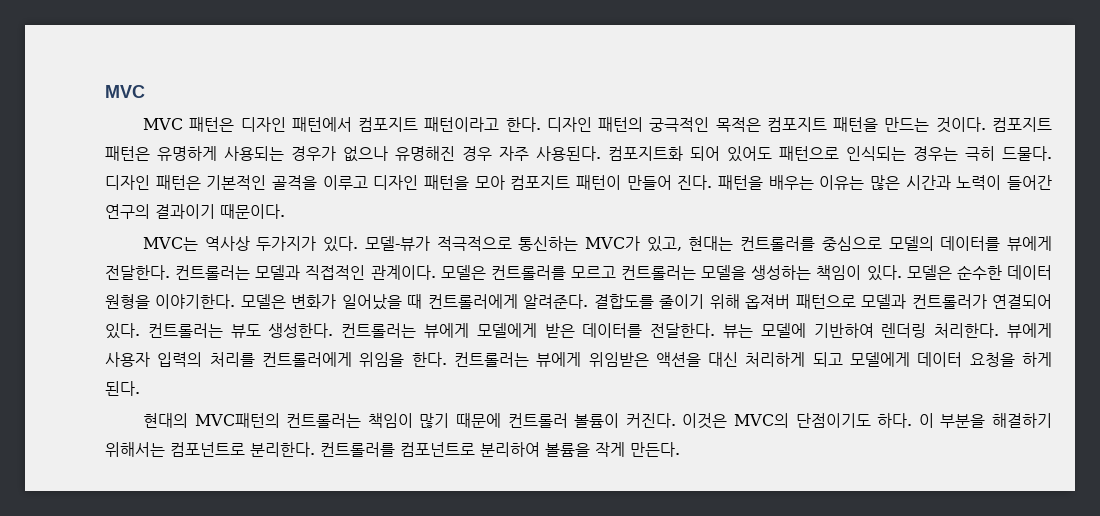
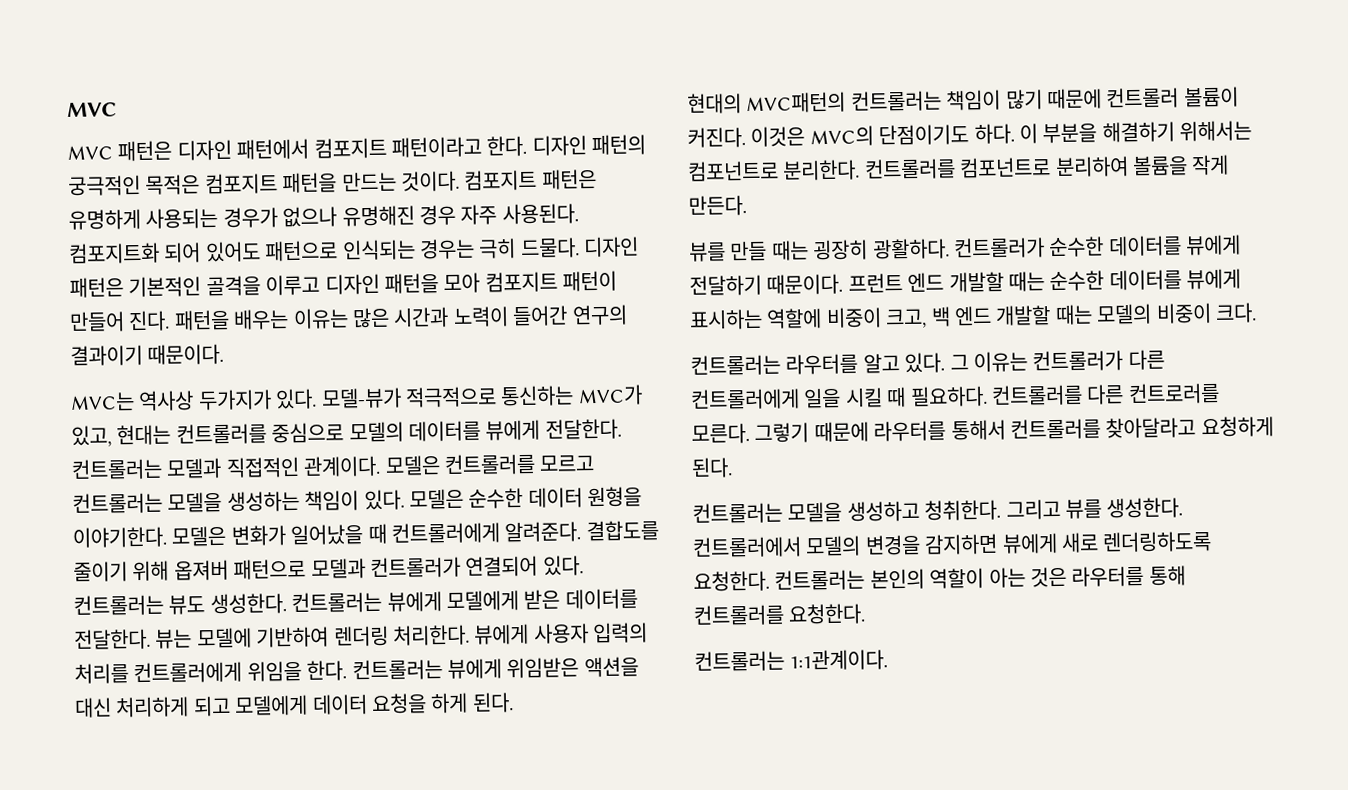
+ 뷰를 만들 때는 굉장히 광활하다. 컨트롤러가 순수한 데이터를 뷰에게 전달하기 때문이다. 프런트 엔드 개발할 때는 순수한 데이터를 뷰에게 표시하는 역할에 비중이 크고, 백 엔드 개발할 때는 모델의 비중이 크다.
+ 컨트롤러는 라우터를 알고 있다. 그 이유는 컨트롤러가 다른 컨트롤러에게 일을 시킬 때 필요하다. 컨트롤러를 다른 컨트로러를 모른다. 그렇기 때문에 라우터를 통해서 컨트롤러를 찾아달라고 요청하게 된다.
+ 컨트롤러는 모델을 생성하고 청취한다. 그리고 뷰를 생성한다. 컨트롤러에서 모델의 변경을 감지하면 뷰에게 새로 렌더링하도록 요청한다. 컨트롤러는 본인의 역할이 아는 것은 라우터를 통해 컨트롤러를 요청한다.
+ 컨트롤러는 1:1관계이다.

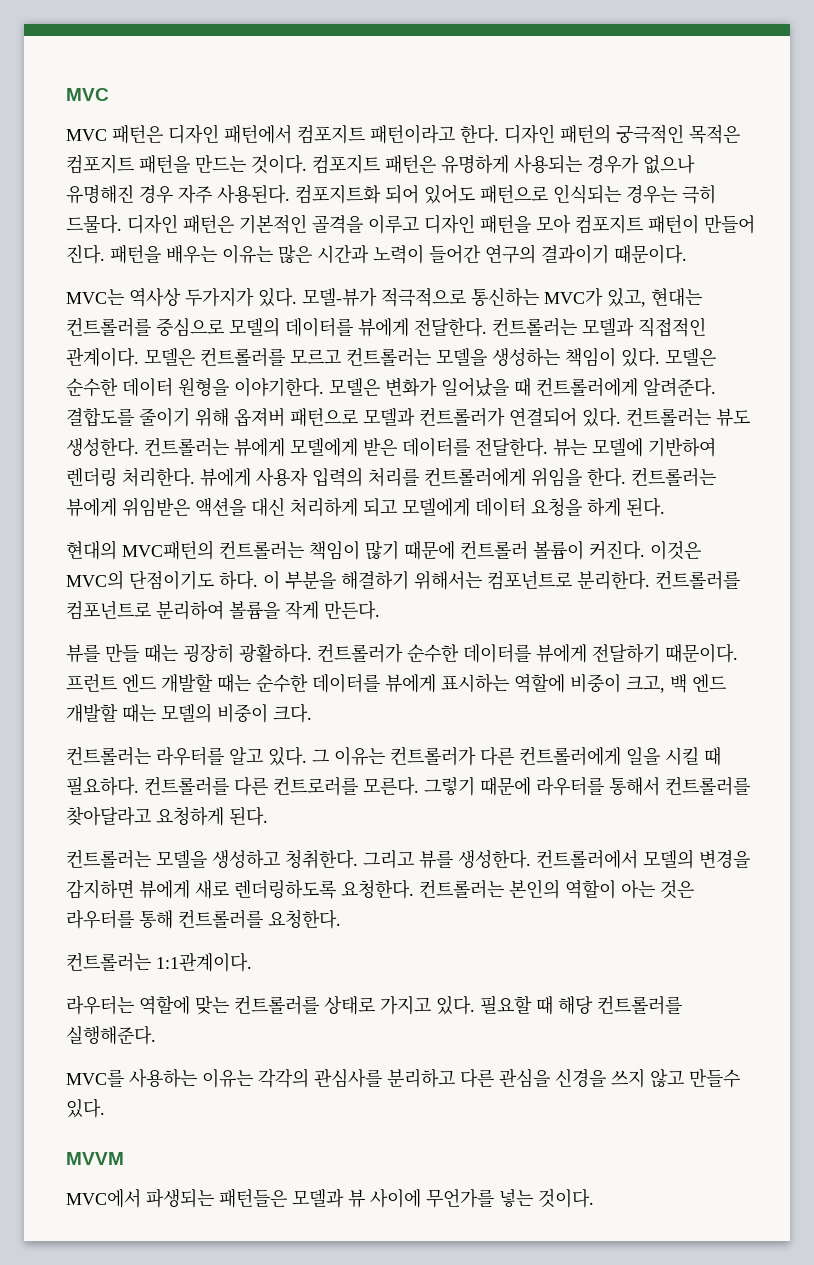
+ 라우터는 역할에 맞는 컨트롤러를 상태로 가지고 있다. 필요할 때 해당 컨트롤러를 실행해준다.
+ MVC를 사용하는 이유는 각각의 관심사를 분리하고 다른 관심을 신경을 쓰지 않고 만들수 있다.
+ MVVM
+ MVC에서 파생되는 패턴들은 모델과 뷰 사이에 무언가를 넣는 것이다.

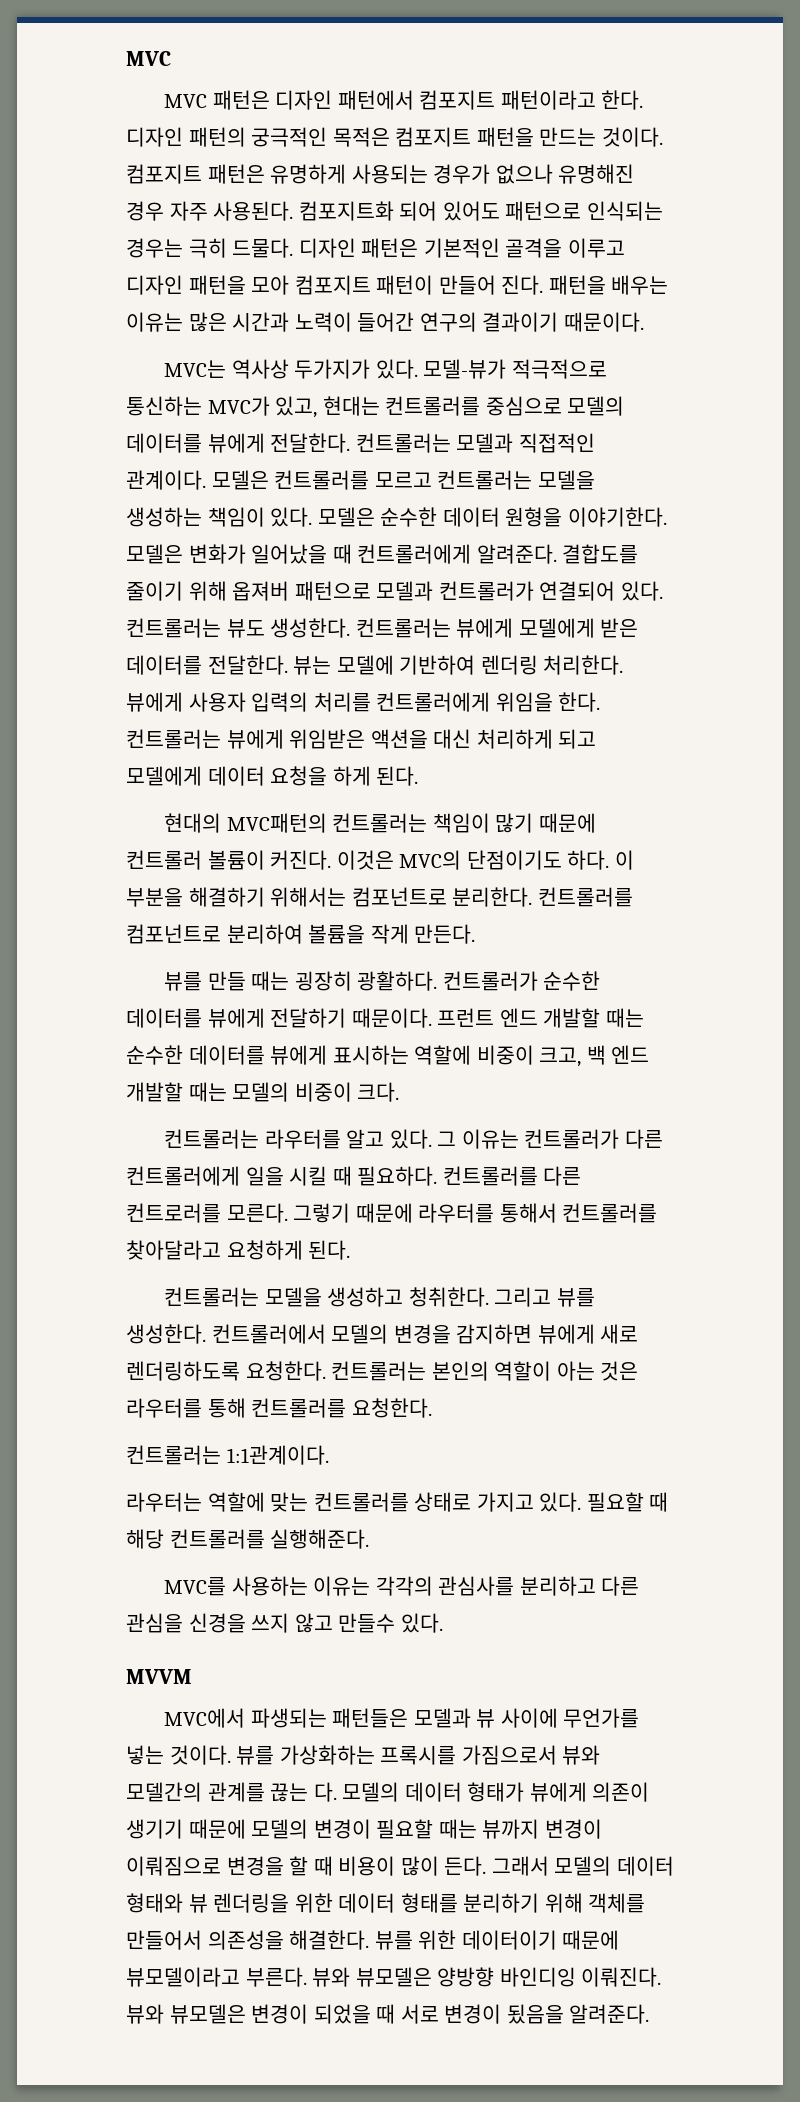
+ 뷰를 가상화하는 프록시를 가짐으로서 뷰와 모델간의 관계를 끊는 다. 모델의 데이터 형태가 뷰에게 의존이 생기기 때문에 모델의 변경이 필요할 때는 뷰까지 변경이 이뤄짐으로 변경을 할 때 비용이 많이 든다. 그래서 모델의 데이터 형태와 뷰 렌더링을 위한 데이터 형태를 분리하기 위해 객체를 만들어서 의존성을 해결한다. 뷰를 위한 데이터이기 때문에 뷰모델이라고 부른다. 뷰와 뷰모델은 양방향 바인디잉 이뤄진다. 뷰와 뷰모델은 변경이 되었을 때 서로 변경이 됬음을 알려준다.

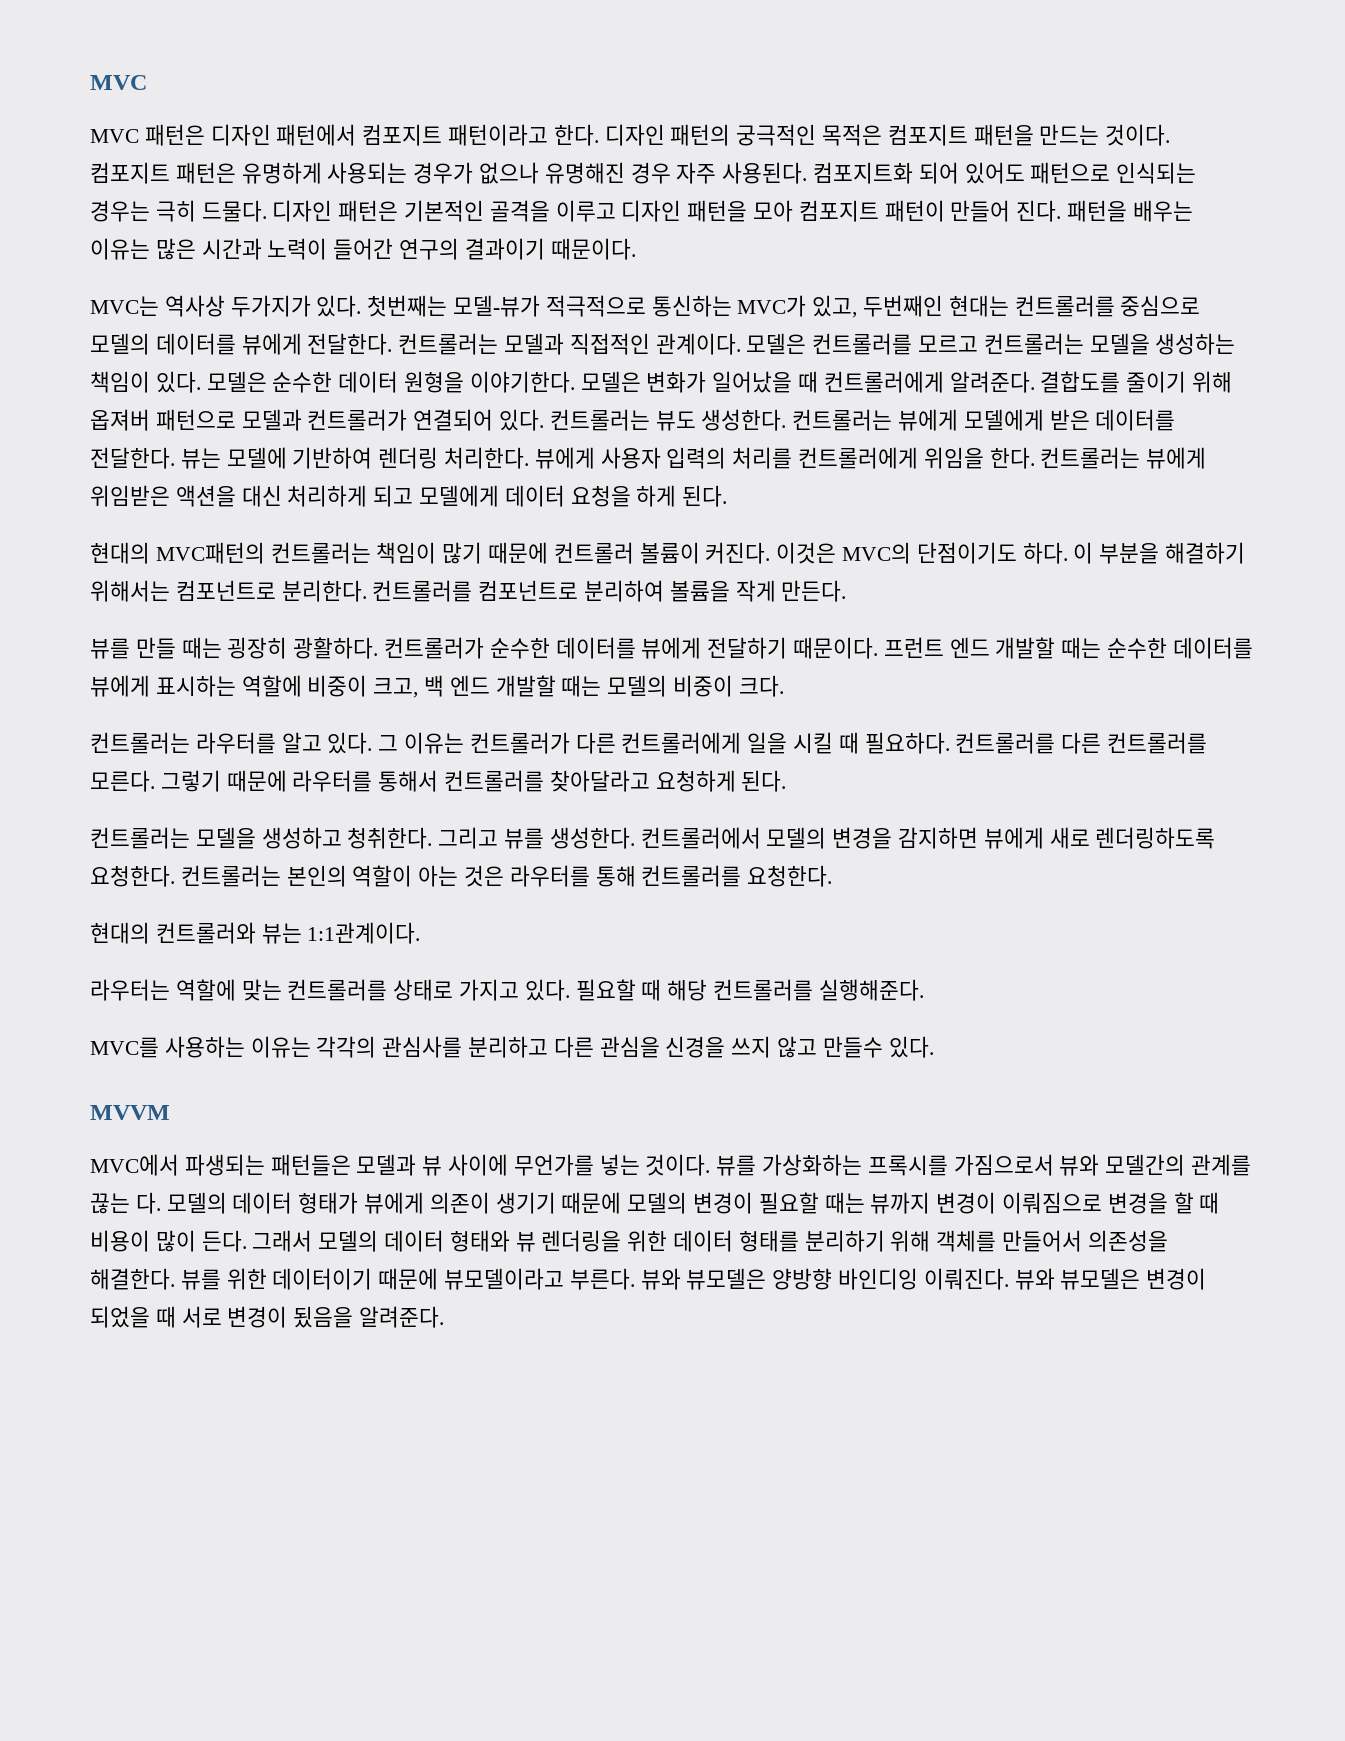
- 모델-뷰가 적극적으로 통신하는 MVC가 있고, 현대는 컨트롤러를 중심으로 모델의 데이터를 뷰에게 전달한다.
+ 첫번째는 모델-뷰가 적극적으로 통신하는 MVC가 있고, 두번째인 현대는 컨트롤러를 중심으로 모델의 데이터를 뷰에게 전달한다.
- 컨트롤러를 다른 컨트로러를 모른다.
+ 컨트롤러를 다른 컨트롤러를 모른다.
- 컨트롤러는 1:1관계이다.
+ 현대의 컨트롤러와 뷰는 1:1관계이다.

